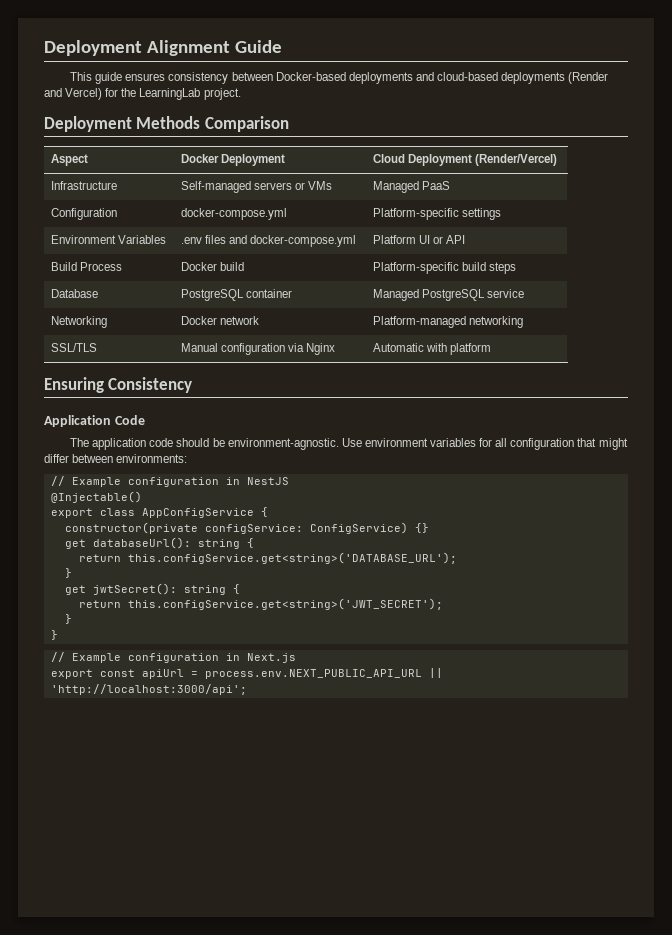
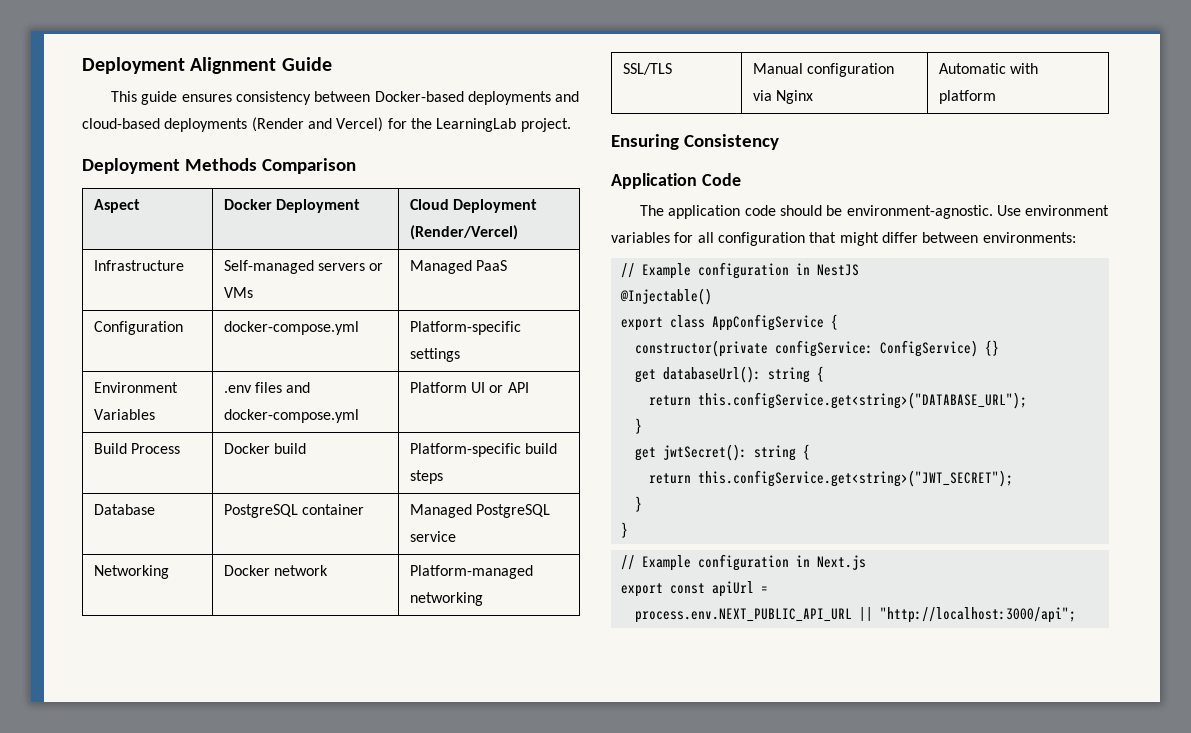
- return this.configService.get<string>('DATABASE_URL');
+ return this.configService.get<string>("DATABASE_URL");
- return this.configService.get<string>('JWT_SECRET');
+ return this.configService.get<string>("JWT_SECRET");
- export const apiUrl = process.env.NEXT_PUBLIC_API_URL || 'http://localhost:3000/api';
+ export const apiUrl =
+ process.env.NEXT_PUBLIC_API_URL || "http://localhost:3000/api";

